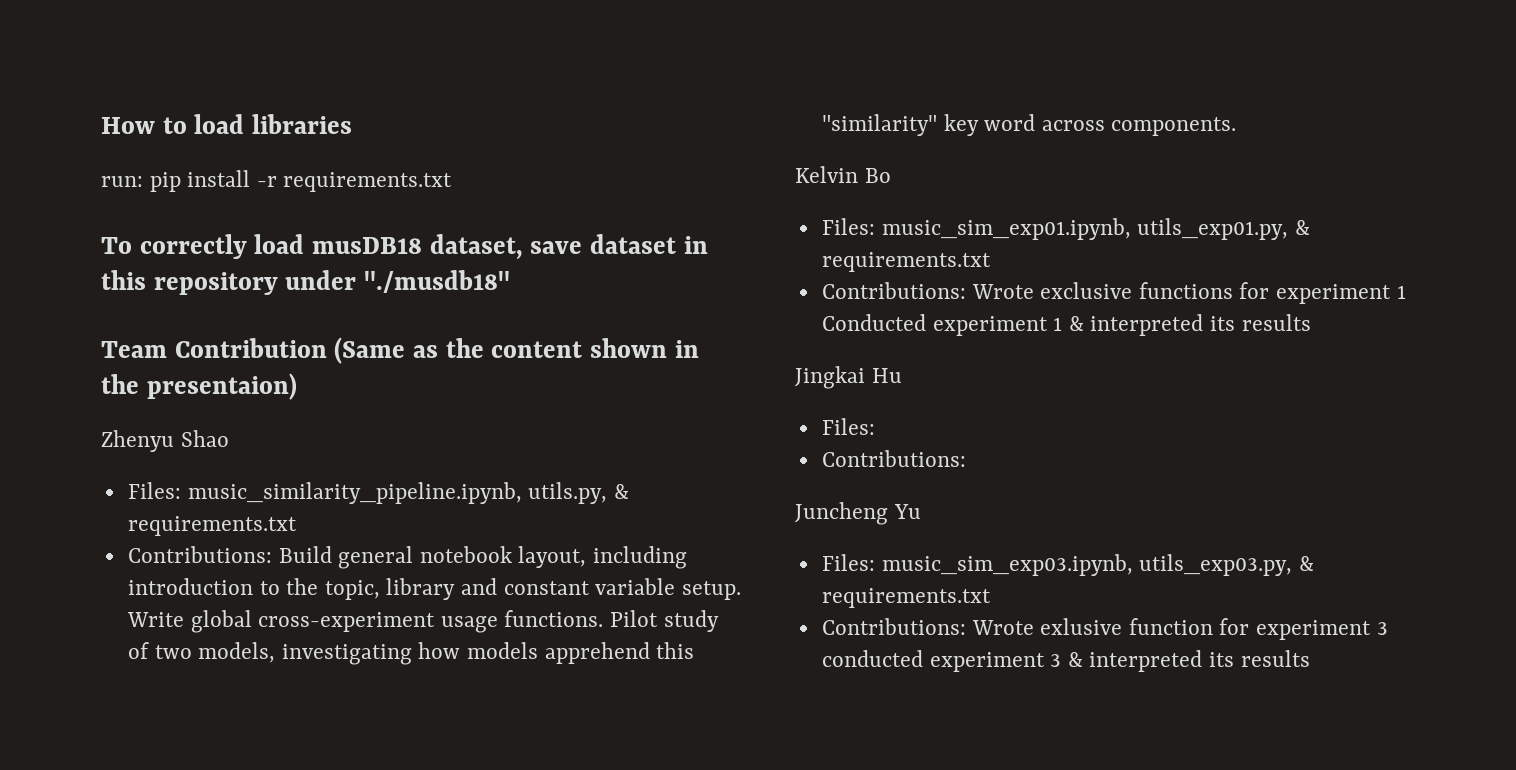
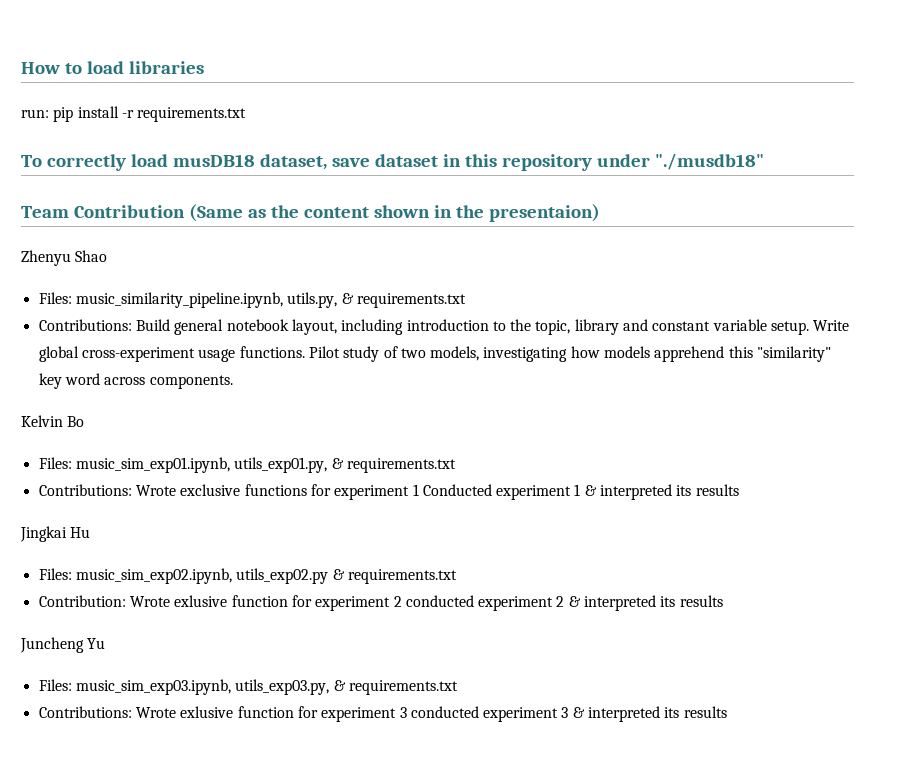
  Jingkai Hu
- Files:
- Contributions:
+ Files: music_sim_exp02.ipynb, utils_exp02.py & requirements.txt
+ Contribution: Wrote exlusive function for experiment 2 conducted experiment 2 & interpreted its results

